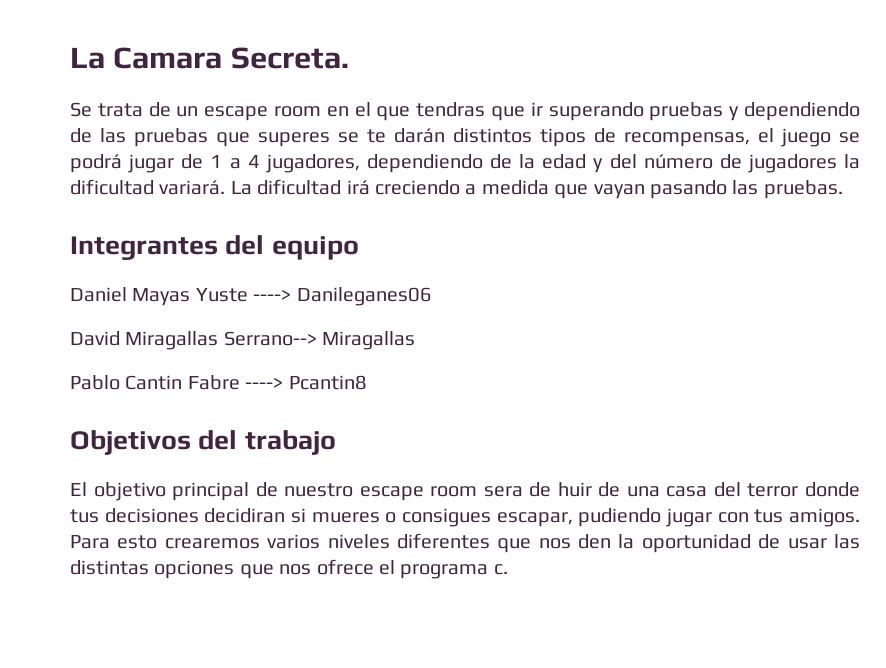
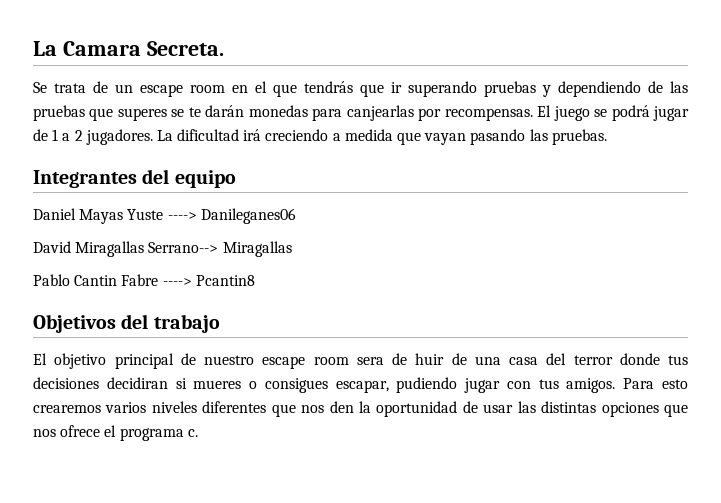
- Se trata de un escape room en el que tendras que ir superando pruebas y dependiendo de las pruebas que superes se te darán distintos tipos de recompensas, el juego se podrá jugar de 1 a 4 jugadores, dependiendo de la edad y del número de jugadores la dificultad variará.
+ Se trata de un escape room en el que tendrás que ir superando pruebas y dependiendo de las pruebas que superes se te darán monedas para canjearlas por recompensas. El juego se podrá jugar de 1 a 2 jugadores.

